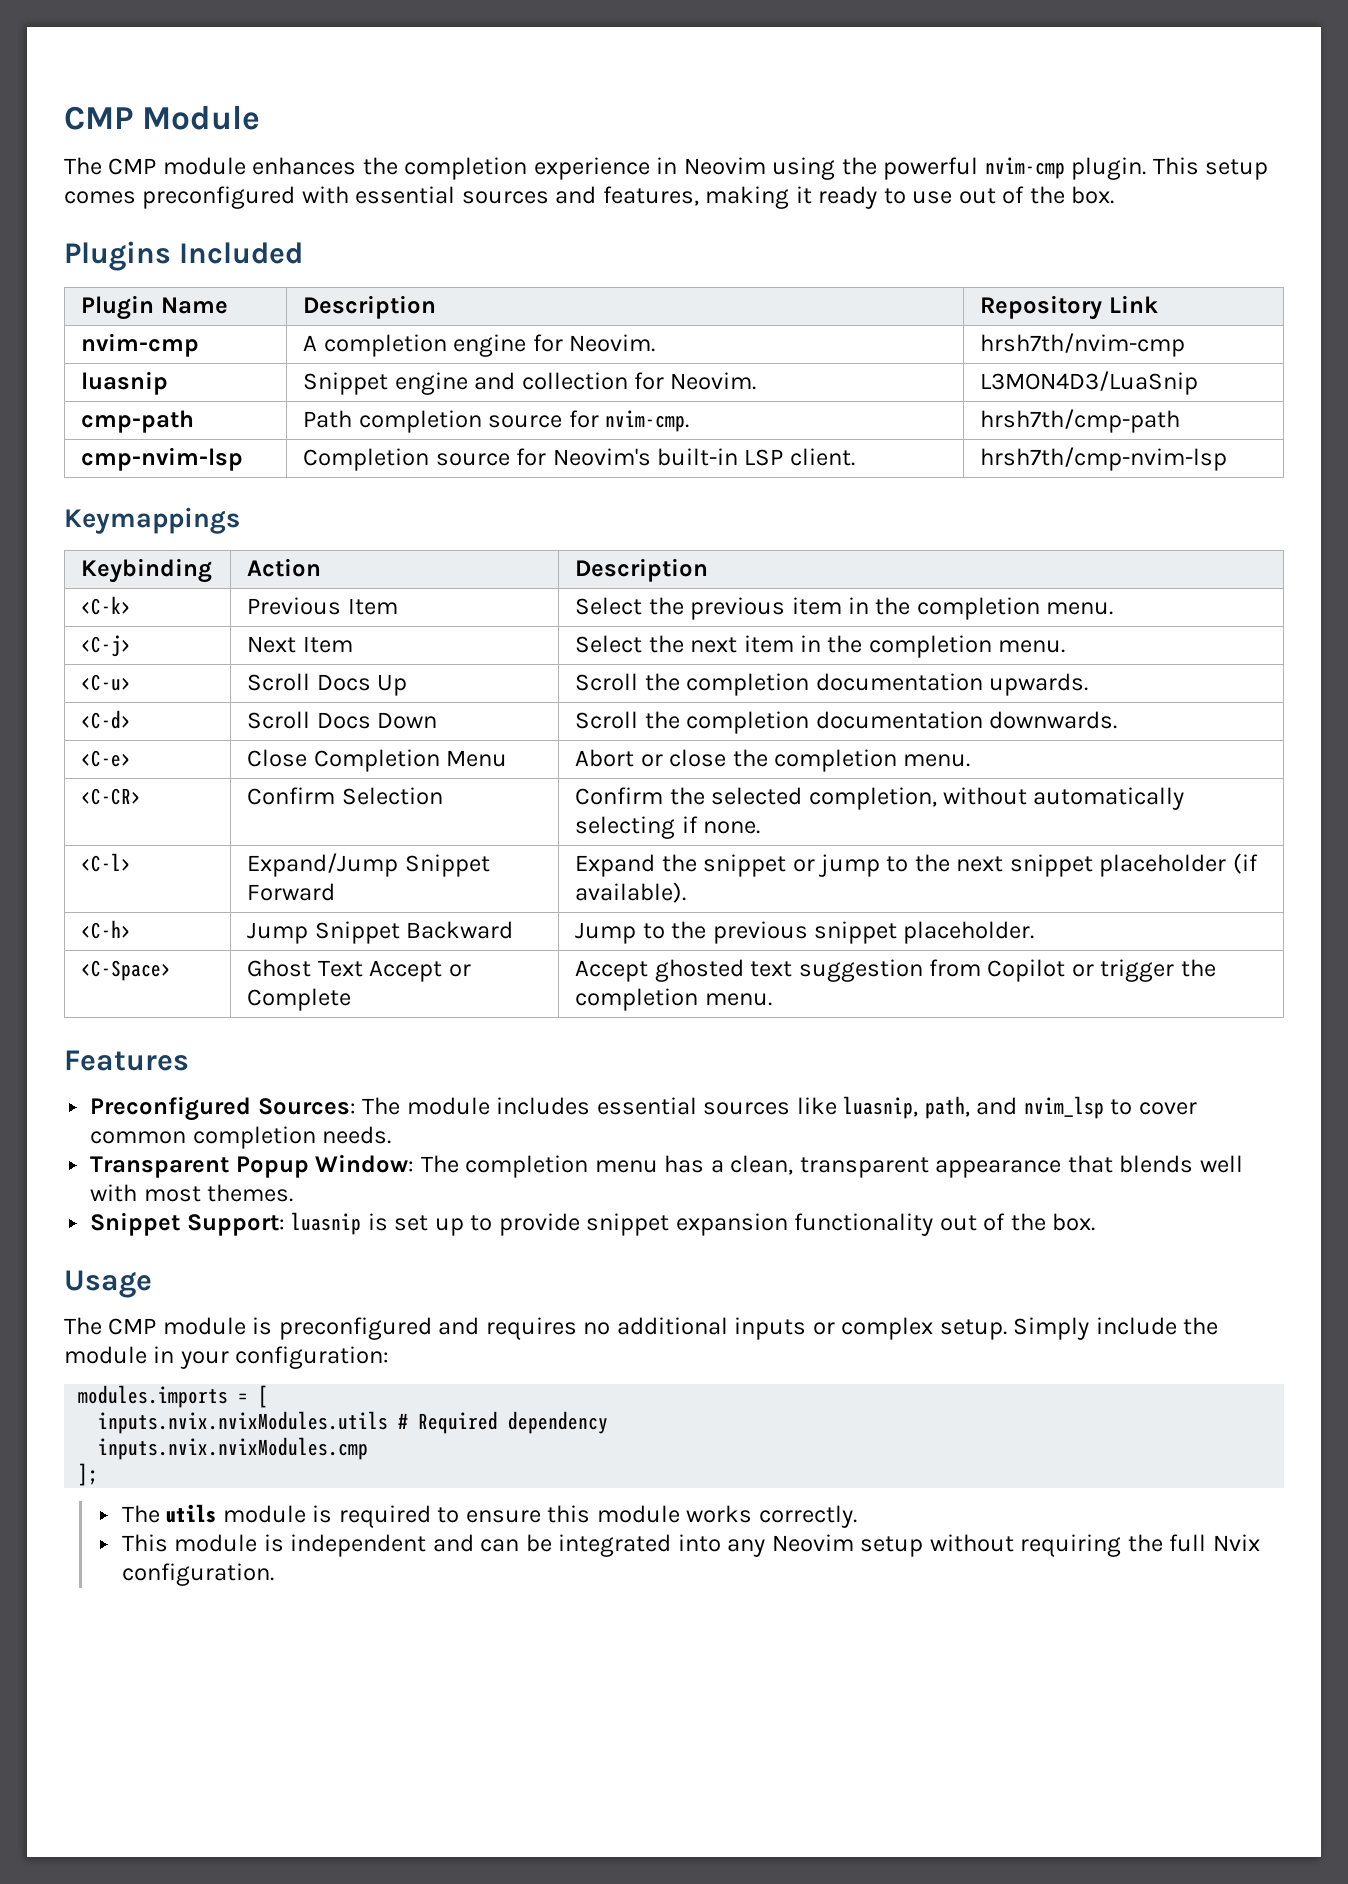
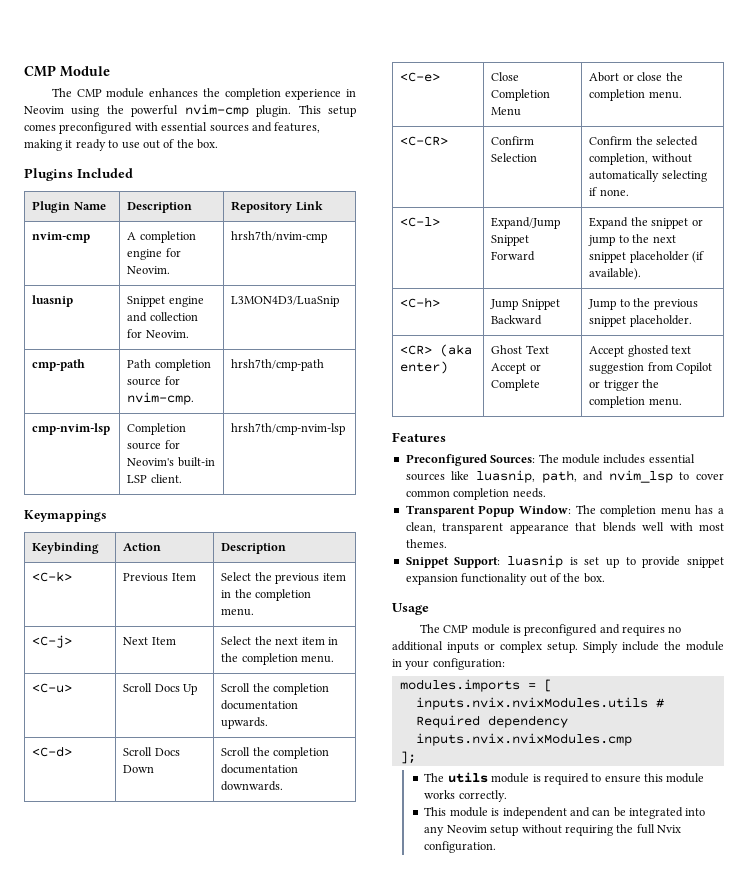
- <C-Space> | Ghost Text Accept or Complete | Accept ghosted text suggestion from Copilot or trigger the completion menu.
+ <CR> (aka enter) | Ghost Text Accept or Complete | Accept ghosted text suggestion from Copilot or trigger the completion menu.

